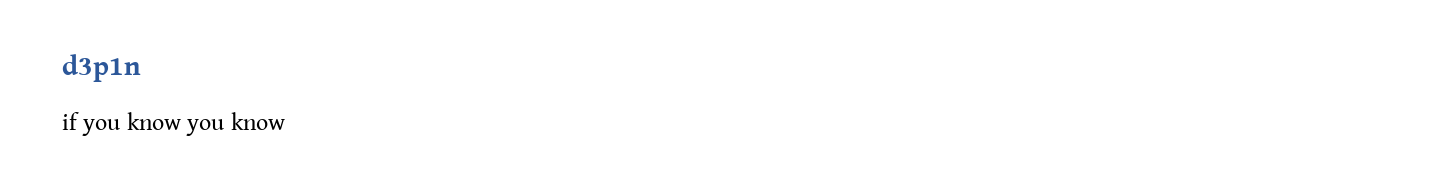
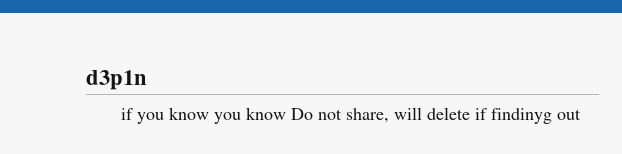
- if you know you know
+ if you know you know Do not share, will delete if findinyg out

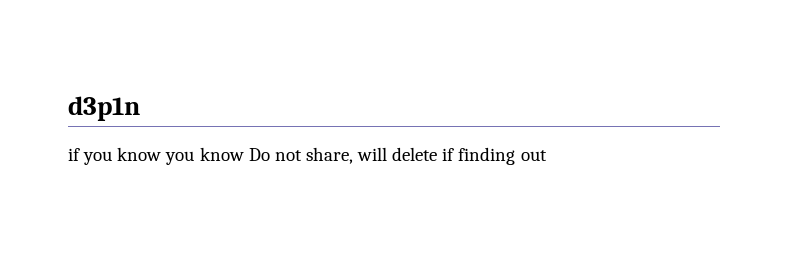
- if you know you know Do not share, will delete if findinyg out
+ if you know you know Do not share, will delete if finding out

